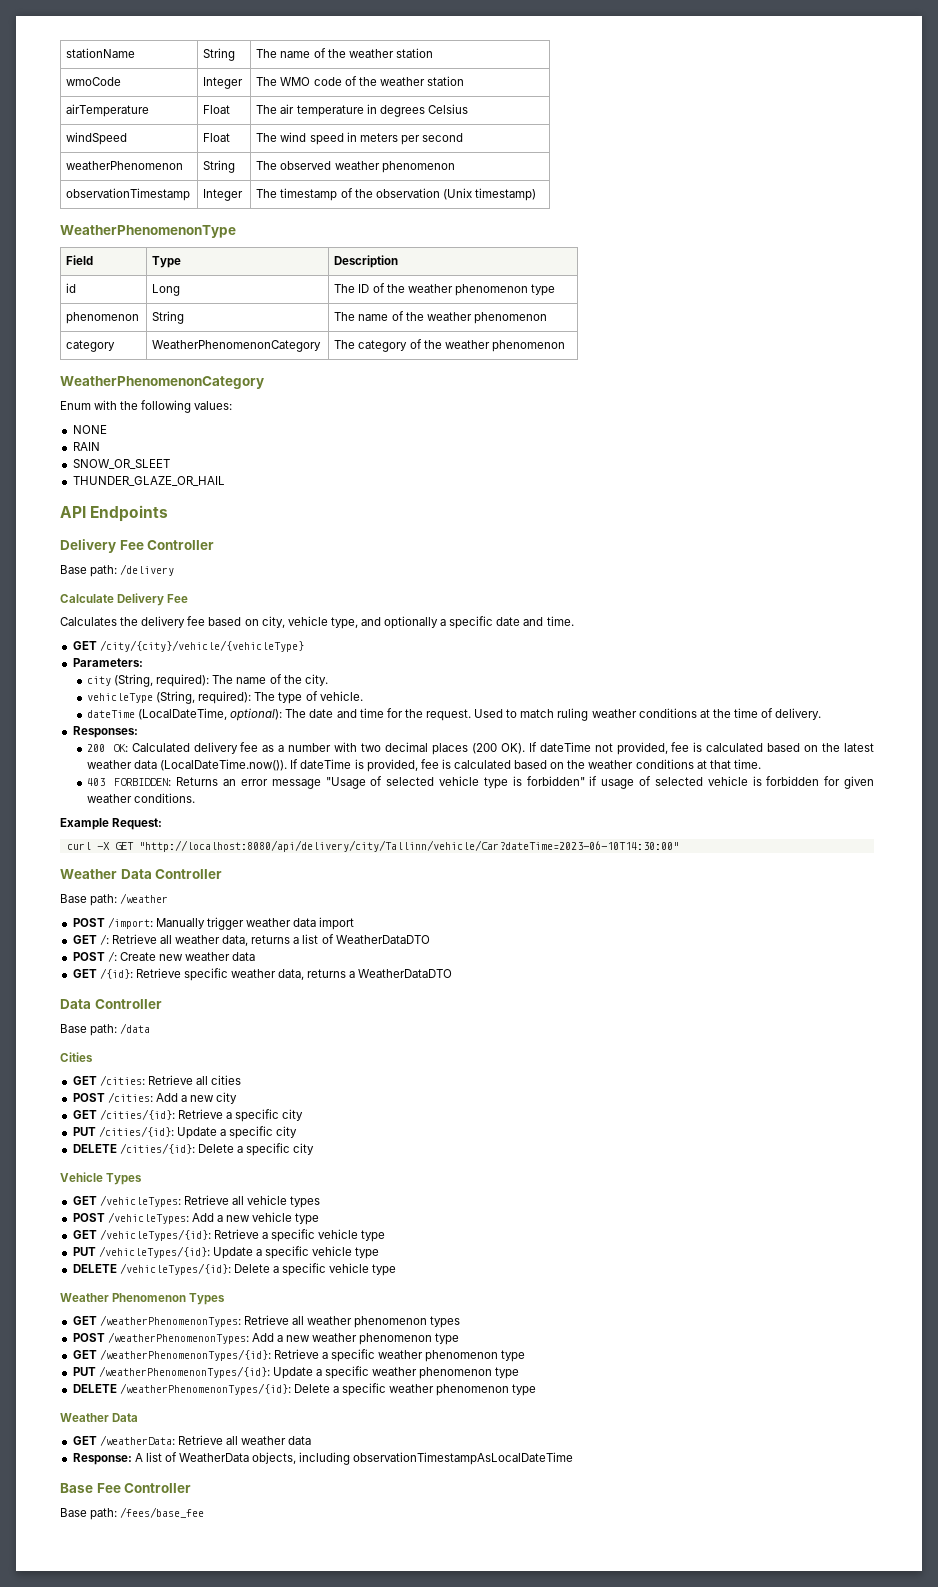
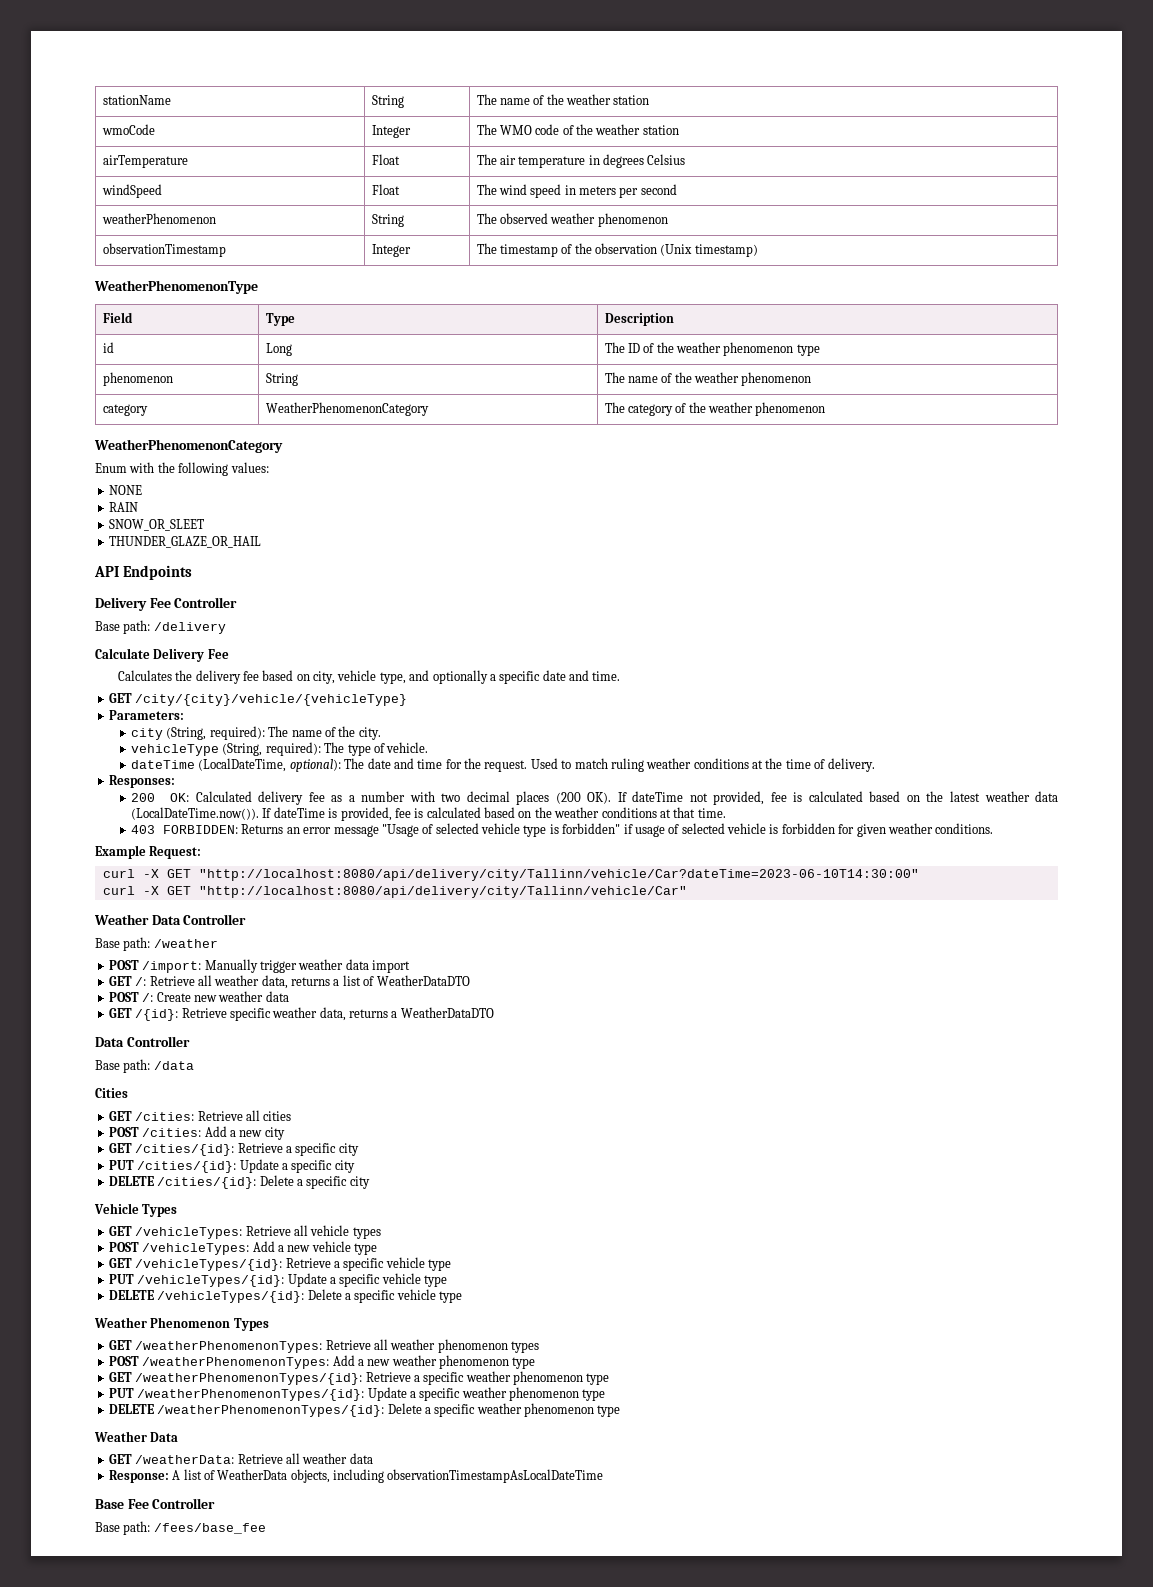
+ curl -X GET "http://localhost:8080/api/delivery/city/Tallinn/vehicle/Car"

